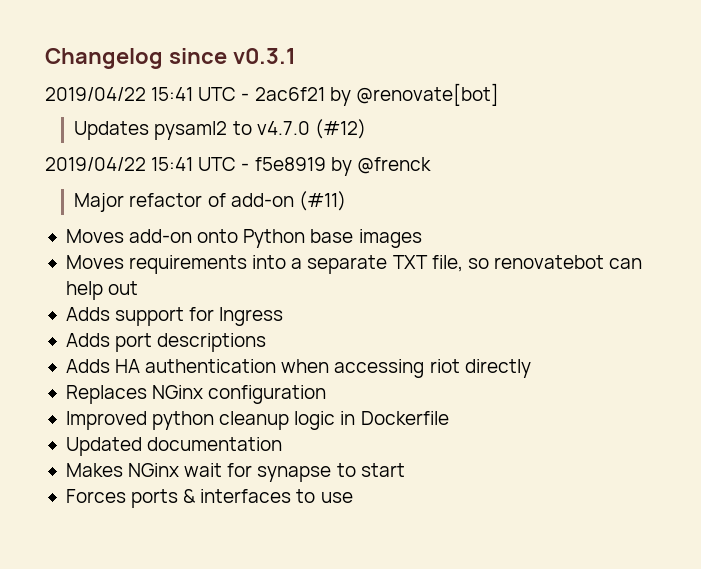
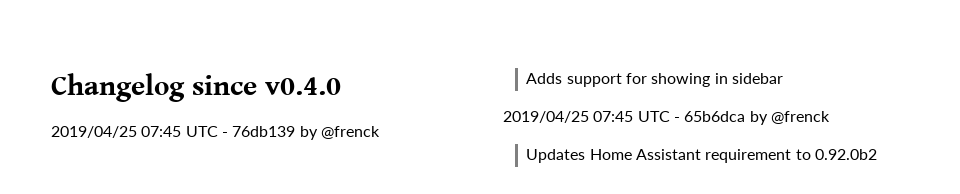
- Changelog since v0.3.1
- 2019/04/22 15:41 UTC - 2ac6f21 by @renovate[bot]
- Updates pysaml2 to v4.7.0 (#12)
- 2019/04/22 15:41 UTC - f5e8919 by @frenck
- Major refactor of add-on (#11)
- Moves add-on onto Python base images
- Moves requirements into a separate TXT file, so renovatebot can help out
- Adds support for Ingress
- Adds port descriptions
- Adds HA authentication when accessing riot directly
- Replaces NGinx configuration
- Improved python cleanup logic in Dockerfile
- Updated documentation
- Makes NGinx wait for synapse to start
- Forces ports & interfaces to use
+ Changelog since v0.4.0
+ 2019/04/25 07:45 UTC - 76db139 by @frenck
+ Adds support for showing in sidebar
+ 2019/04/25 07:45 UTC - 65b6dca by @frenck
+ Updates Home Assistant requirement to 0.92.0b2

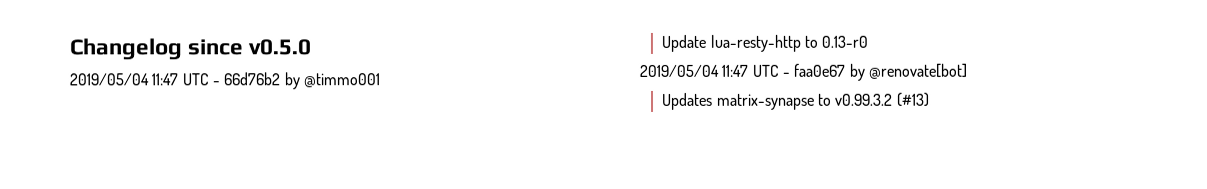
- Changelog since v0.4.0
- 2019/04/25 07:45 UTC - 76db139 by @frenck
- Adds support for showing in sidebar
- 2019/04/25 07:45 UTC - 65b6dca by @frenck
- Updates Home Assistant requirement to 0.92.0b2
+ Changelog since v0.5.0
+ 2019/05/04 11:47 UTC - 66d76b2 by @timmo001
+ Update lua-resty-http to 0.13-r0
+ 2019/05/04 11:47 UTC - faa0e67 by @renovate[bot]
+ Updates matrix-synapse to v0.99.3.2 (#13)

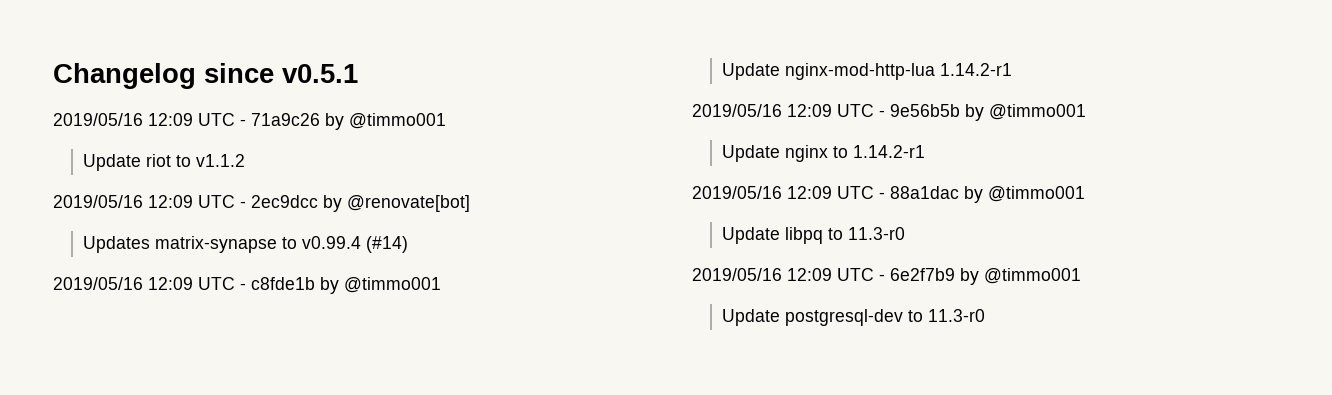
- Changelog since v0.5.0
- 2019/05/04 11:47 UTC - 66d76b2 by @timmo001
- Update lua-resty-http to 0.13-r0
- 2019/05/04 11:47 UTC - faa0e67 by @renovate[bot]
+ Changelog since v0.5.1
+ 2019/05/16 12:09 UTC - 71a9c26 by @timmo001
+ Update riot to v1.1.2
+ 2019/05/16 12:09 UTC - 2ec9dcc by @renovate[bot]
- Updates matrix-synapse to v0.99.3.2 (#13)
+ Updates matrix-synapse to v0.99.4 (#14)
+ 2019/05/16 12:09 UTC - c8fde1b by @timmo001
+ Update nginx-mod-http-lua 1.14.2-r1
+ 2019/05/16 12:09 UTC - 9e56b5b by @timmo001
+ Update nginx to 1.14.2-r1
+ 2019/05/16 12:09 UTC - 88a1dac by @timmo001
+ Update libpq to 11.3-r0
+ 2019/05/16 12:09 UTC - 6e2f7b9 by @timmo001
+ Update postgresql-dev to 11.3-r0

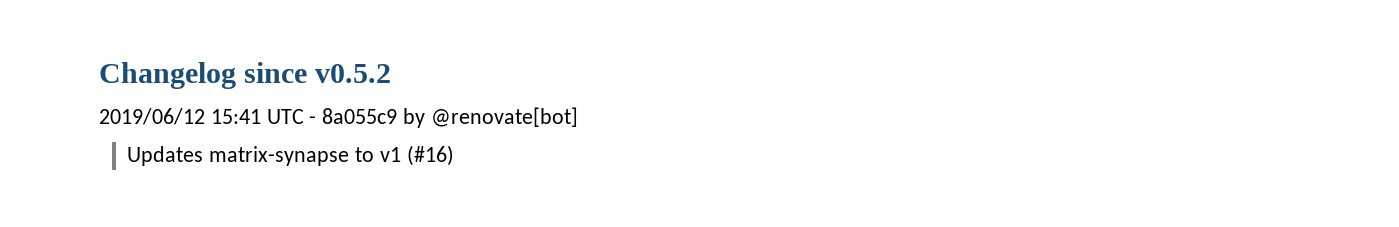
- Changelog since v0.5.1
- 2019/05/16 12:09 UTC - 71a9c26 by @timmo001
- Update riot to v1.1.2
- 2019/05/16 12:09 UTC - 2ec9dcc by @renovate[bot]
+ Changelog since v0.5.2
+ 2019/06/12 15:41 UTC - 8a055c9 by @renovate[bot]
- Updates matrix-synapse to v0.99.4 (#14)
- 2019/05/16 12:09 UTC - c8fde1b by @timmo001
- Update nginx-mod-http-lua 1.14.2-r1
- 2019/05/16 12:09 UTC - 9e56b5b by @timmo001
- Update nginx to 1.14.2-r1
- 2019/05/16 12:09 UTC - 88a1dac by @timmo001
- Update libpq to 11.3-r0
- 2019/05/16 12:09 UTC - 6e2f7b9 by @timmo001
- Update postgresql-dev to 11.3-r0
+ Updates matrix-synapse to v1 (#16)

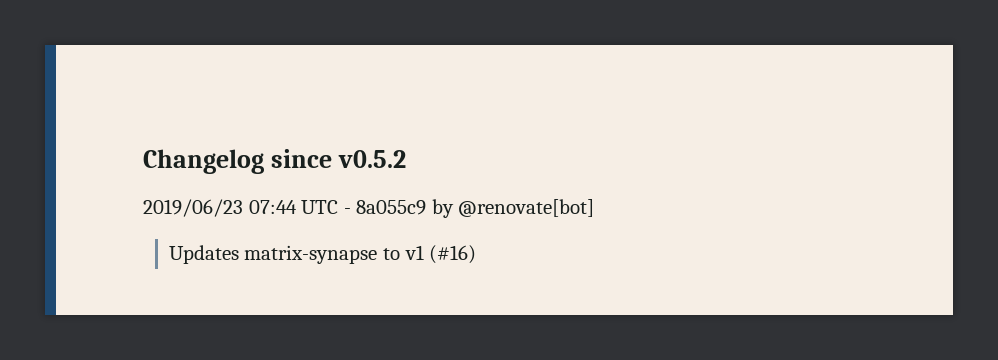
- 2019/06/12 15:41 UTC - 8a055c9 by @renovate[bot]
+ 2019/06/23 07:44 UTC - 8a055c9 by @renovate[bot]

